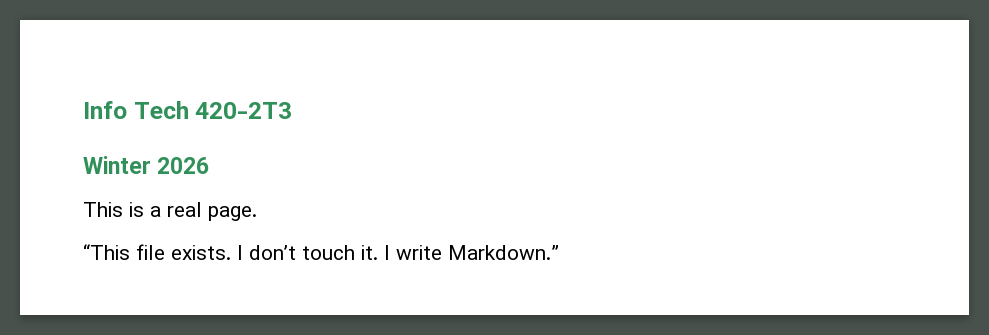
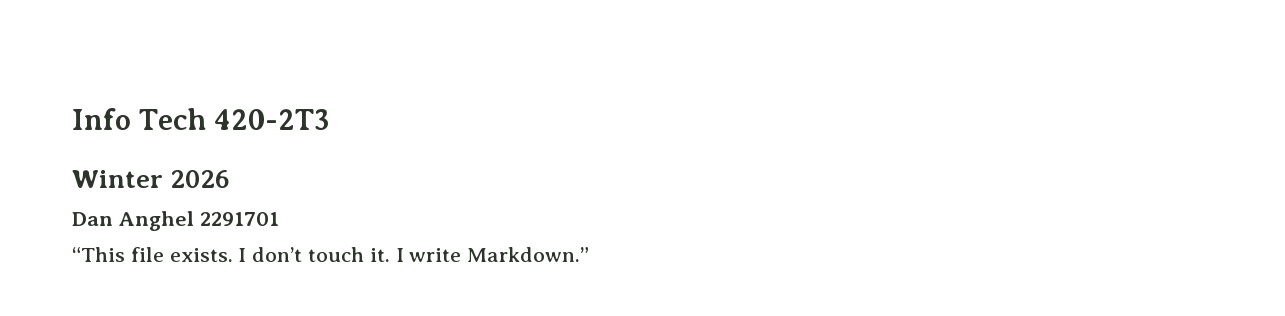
- This is a real page.
+ Dan Anghel 2291701

